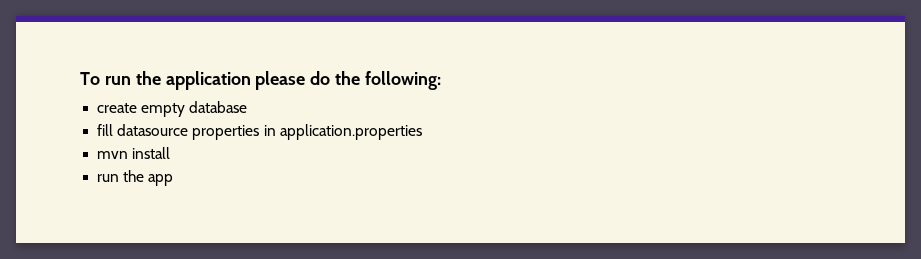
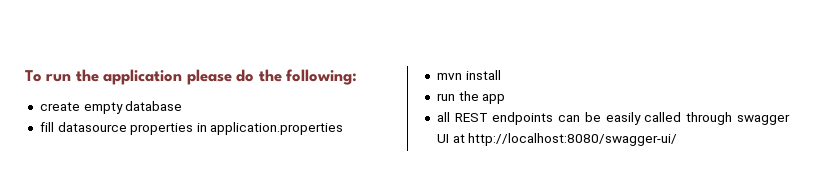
+ all REST endpoints can be easily called through swagger UI at http://localhost:8080/swagger-ui/

